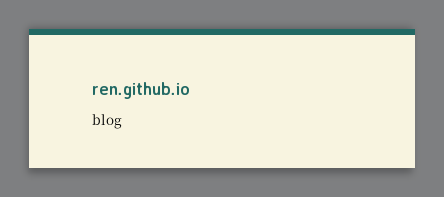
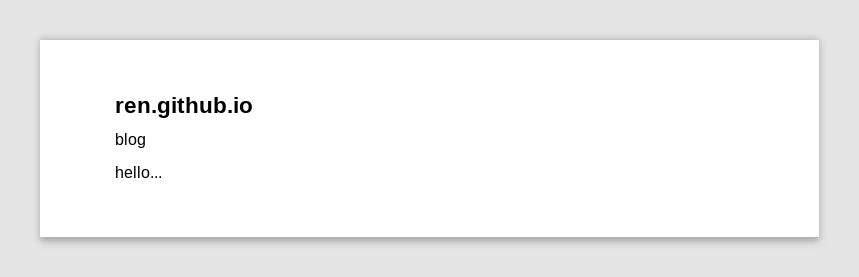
+ hello...

